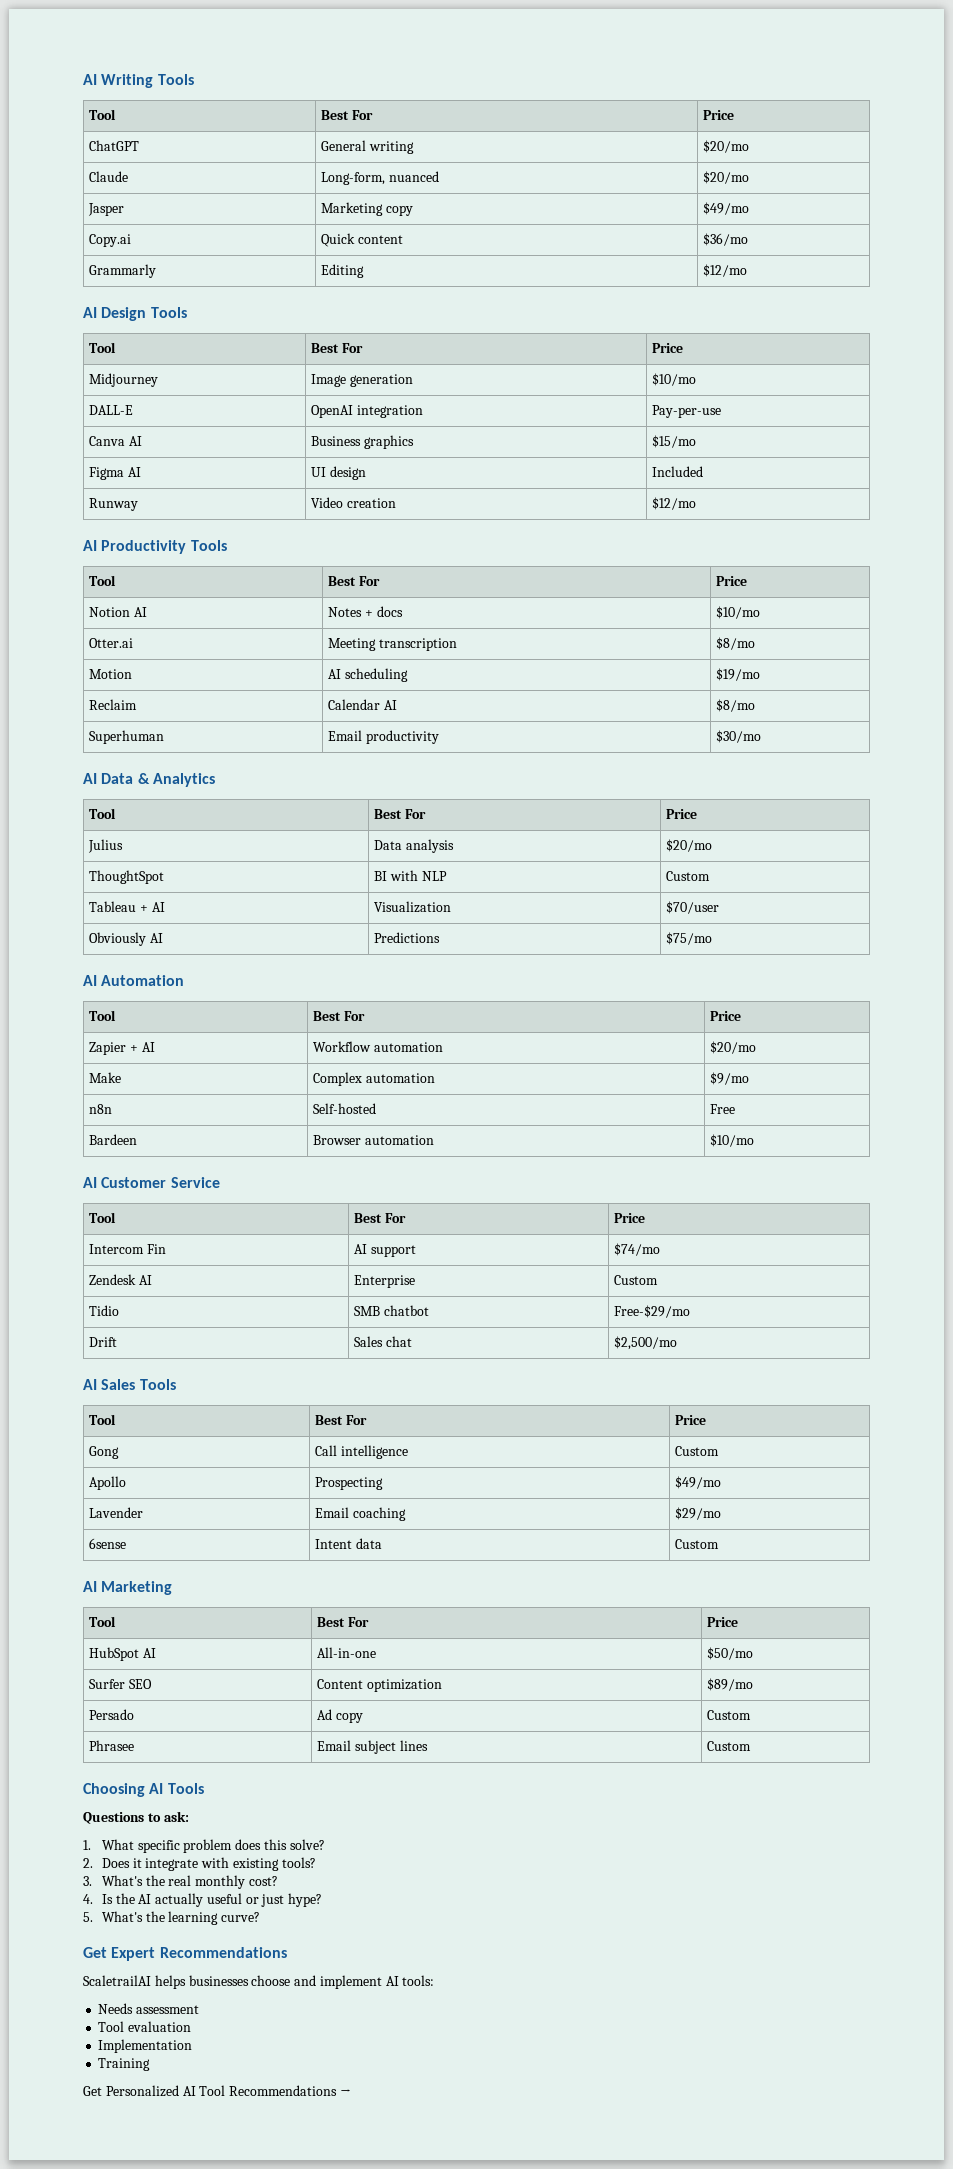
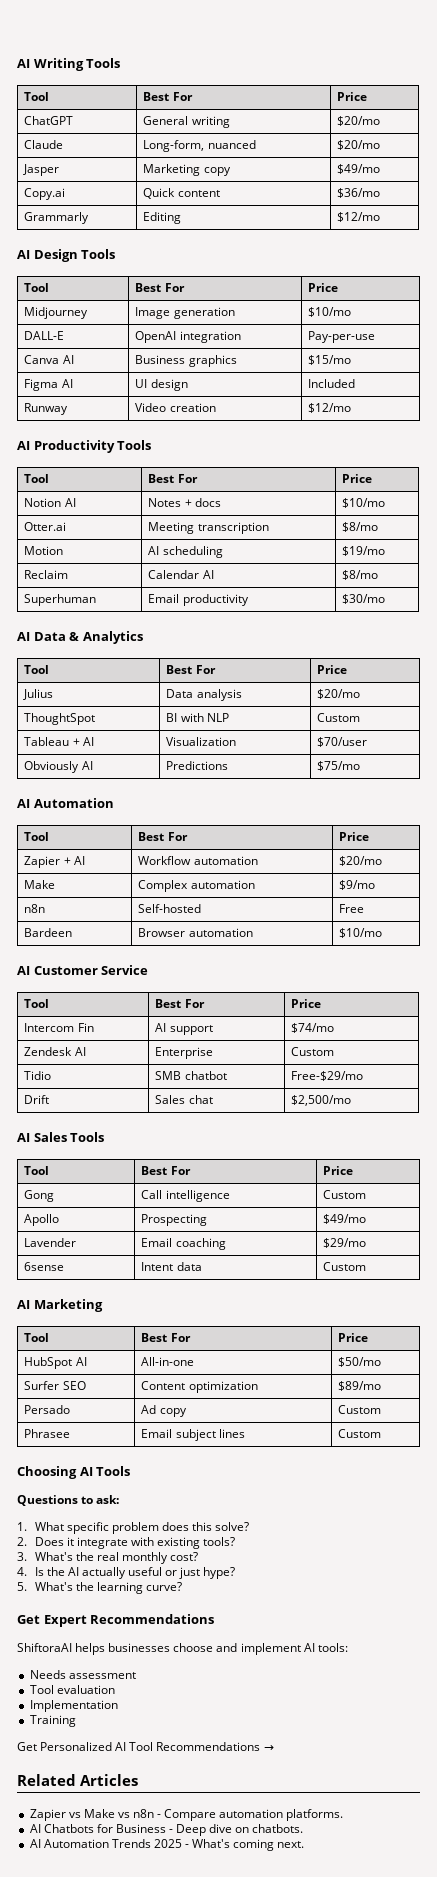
- ScaletrailAI helps businesses choose and implement AI tools:
+ ShiftoraAI helps businesses choose and implement AI tools:
+ Related Articles
+ Zapier vs Make vs n8n - Compare automation platforms.
+ AI Chatbots for Business - Deep dive on chatbots.
+ AI Automation Trends 2025 - What's coming next.

